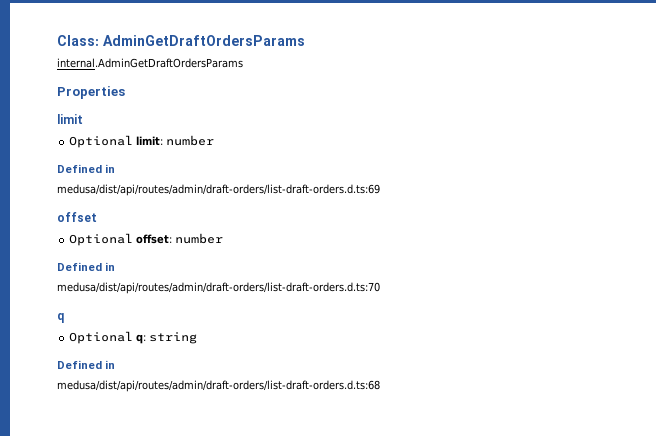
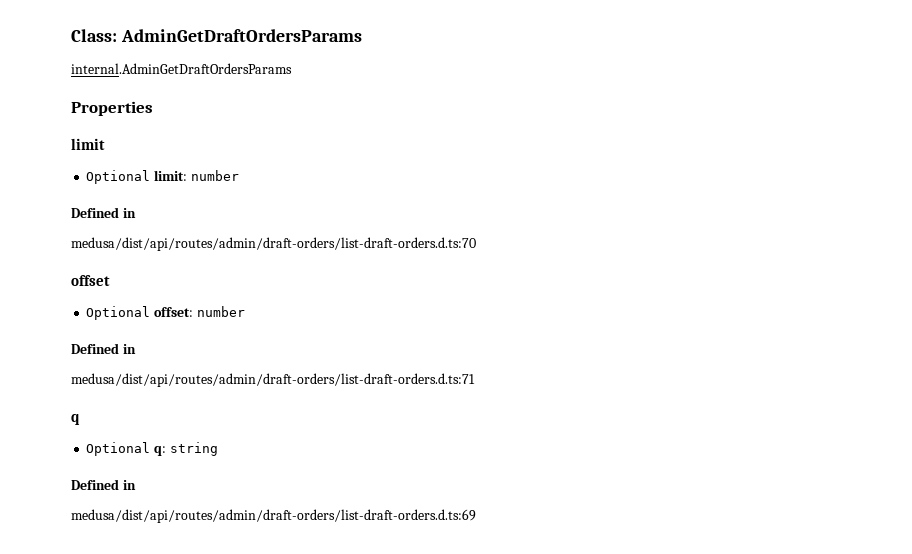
- medusa/dist/api/routes/admin/draft-orders/list-draft-orders.d.ts:69
+ medusa/dist/api/routes/admin/draft-orders/list-draft-orders.d.ts:70
- medusa/dist/api/routes/admin/draft-orders/list-draft-orders.d.ts:70
+ medusa/dist/api/routes/admin/draft-orders/list-draft-orders.d.ts:71
- medusa/dist/api/routes/admin/draft-orders/list-draft-orders.d.ts:68
+ medusa/dist/api/routes/admin/draft-orders/list-draft-orders.d.ts:69

